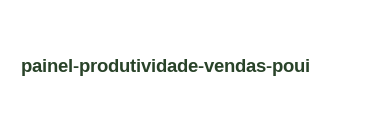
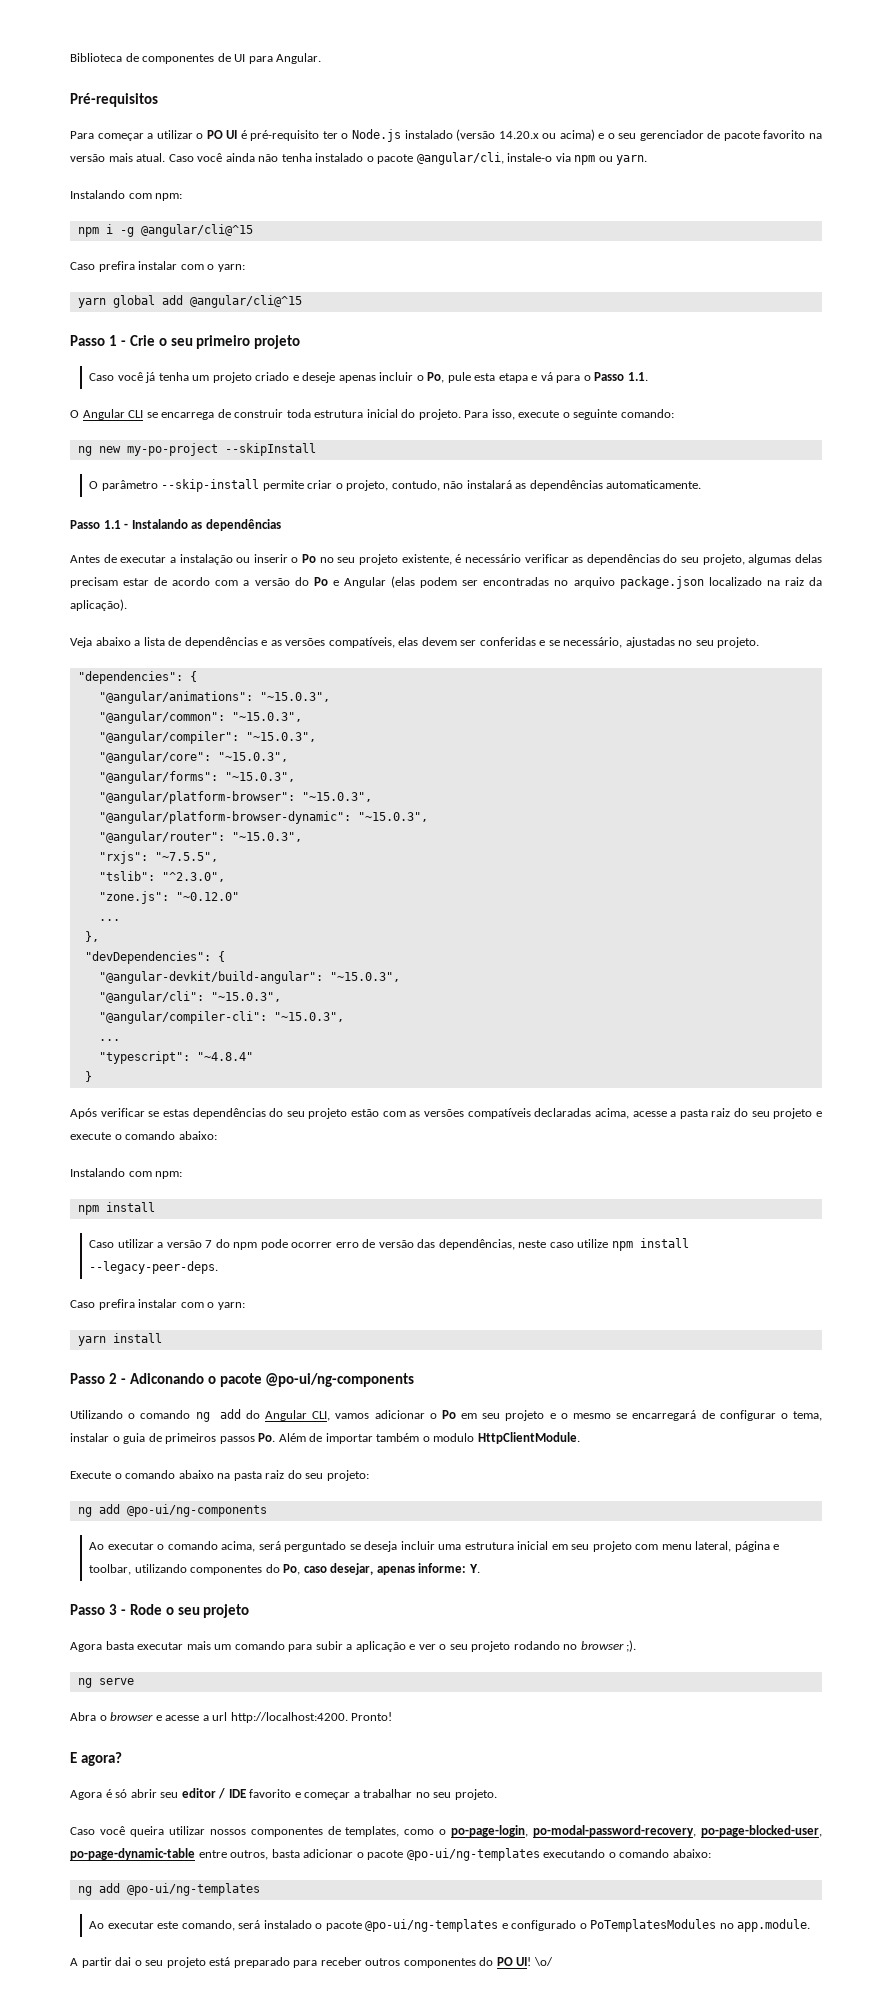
- painel-produtividade-vendas-poui
+ Biblioteca de componentes de UI para Angular.
+ Pré-requisitos
+ Para começar a utilizar o PO UI é pré-requisito ter o Node.js instalado (versão 14.20.x ou acima) e o seu gerenciador de pacote favorito na versão mais atual. Caso você ainda não tenha instalado o pacote @angular/cli, instale-o via npm ou yarn.
+ Instalando com npm:
+ npm i -g @angular/cli@^15
+ Caso prefira instalar com o yarn:
+ yarn global add @angular/cli@^15
+ Passo 1 - Crie o seu primeiro projeto
+ Caso você já tenha um projeto criado e deseje apenas incluir o Po, pule esta etapa e vá para o Passo 1.1.
+ O Angular CLI se encarrega de construir toda estrutura inicial do projeto. Para isso, execute o seguinte comando:
+ ng new my-po-project --skipInstall
+ O parâmetro --skip-install permite criar o projeto, contudo, não instalará as dependências automaticamente.
+ Passo 1.1 - Instalando as dependências
+ Antes de executar a instalação ou inserir o Po no seu projeto existente, é necessário verificar as dependências do seu projeto, algumas delas precisam estar de acordo com a versão do Po e Angular (elas podem ser encontradas no arquivo package.json localizado na raiz da aplicação).
+ Veja abaixo a lista de dependências e as versões compatíveis, elas devem ser conferidas e se necessário, ajustadas no seu projeto.
+ "dependencies": {
+ "@angular/animations": "~15.0.3",
+ "@angular/common": "~15.0.3",
+ "@angular/compiler": "~15.0.3",
+ "@angular/core": "~15.0.3",
+ "@angular/forms": "~15.0.3",
+ "@angular/platform-browser": "~15.0.3",
+ "@angular/platform-browser-dynamic": "~15.0.3",
+ "@angular/router": "~15.0.3",
+ "rxjs": "~7.5.5",
+ "tslib": "^2.3.0",
+ "zone.js": "~0.12.0"
+ ...
+ },
+ "devDependencies": {
+ "@angular-devkit/build-angular": "~15.0.3",
+ "@angular/cli": "~15.0.3",
+ "@angular/compiler-cli": "~15.0.3",
+ ...
+ "typescript": "~4.8.4"
+ }
+ Após verificar se estas dependências do seu projeto estão com as versões compatíveis declaradas acima, acesse a pasta raiz do seu projeto e execute o comando abaixo:
+ Instalando com npm:
+ npm install
+ Caso utilizar a versão 7 do npm pode ocorrer erro de versão das dependências, neste caso utilize npm install --legacy-peer-deps.
+ Caso prefira instalar com o yarn:
+ yarn install
+ Passo 2 - Adiconando o pacote @po-ui/ng-components
+ Utilizando o comando ng add do Angular CLI, vamos adicionar o Po em seu projeto e o mesmo se encarregará de configurar o tema, instalar o guia de primeiros passos Po. Além de importar também o modulo HttpClientModule.
+ Execute o comando abaixo na pasta raiz do seu projeto:
+ ng add @po-ui/ng-components
+ Ao executar o comando acima, será perguntado se deseja incluir uma estrutura inicial em seu projeto com menu lateral, página e toolbar, utilizando componentes do Po, caso desejar, apenas informe: Y.
+ Passo 3 - Rode o seu projeto
+ Agora basta executar mais um comando para subir a aplicação e ver o seu projeto rodando no browser ;).
+ ng serve
+ Abra o browser e acesse a url http://localhost:4200. Pronto!
+ E agora?
+ Agora é só abrir seu editor / IDE favorito e começar a trabalhar no seu projeto.
+ Caso você queira utilizar nossos componentes de templates, como o po-page-login, po-modal-password-recovery, po-page-blocked-user, po-page-dynamic-table entre outros, basta adicionar o pacote @po-ui/ng-templates executando o comando abaixo:
+ ng add @po-ui/ng-templates
+ Ao executar este comando, será instalado o pacote @po-ui/ng-templates e configurado o PoTemplatesModules no app.module.
+ A partir dai o seu projeto está preparado para receber outros componentes do PO UI! \o/

